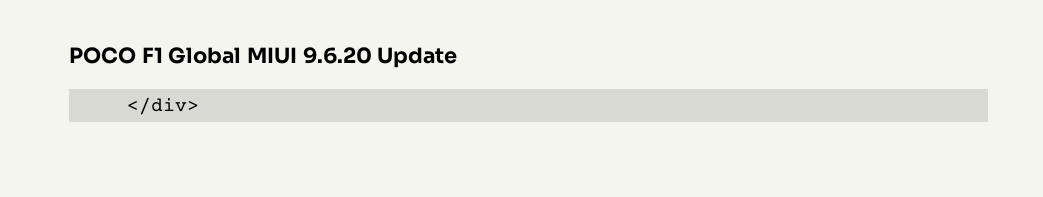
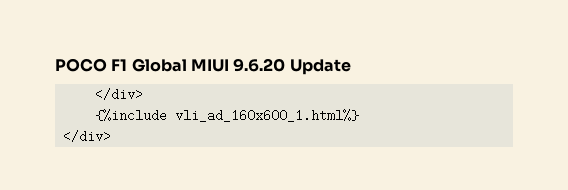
+ {%include vli_ad_160x600_1.html%}
+ </div>

